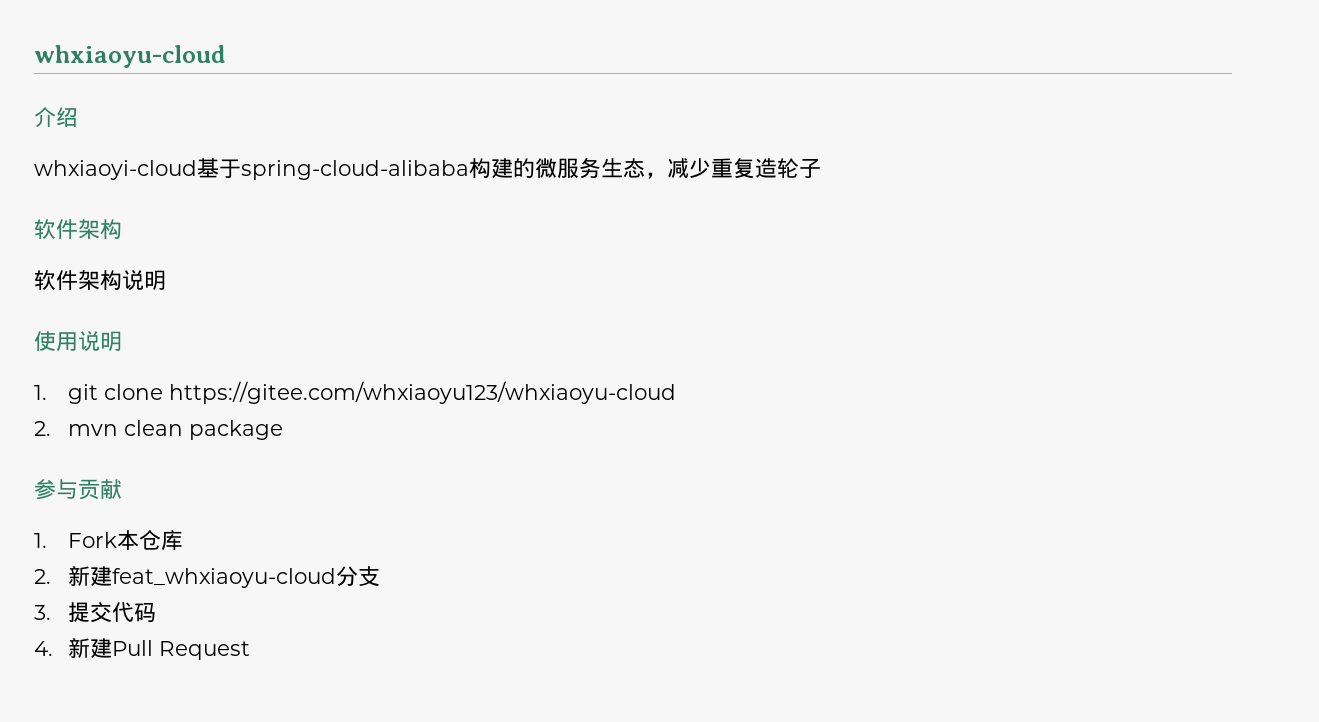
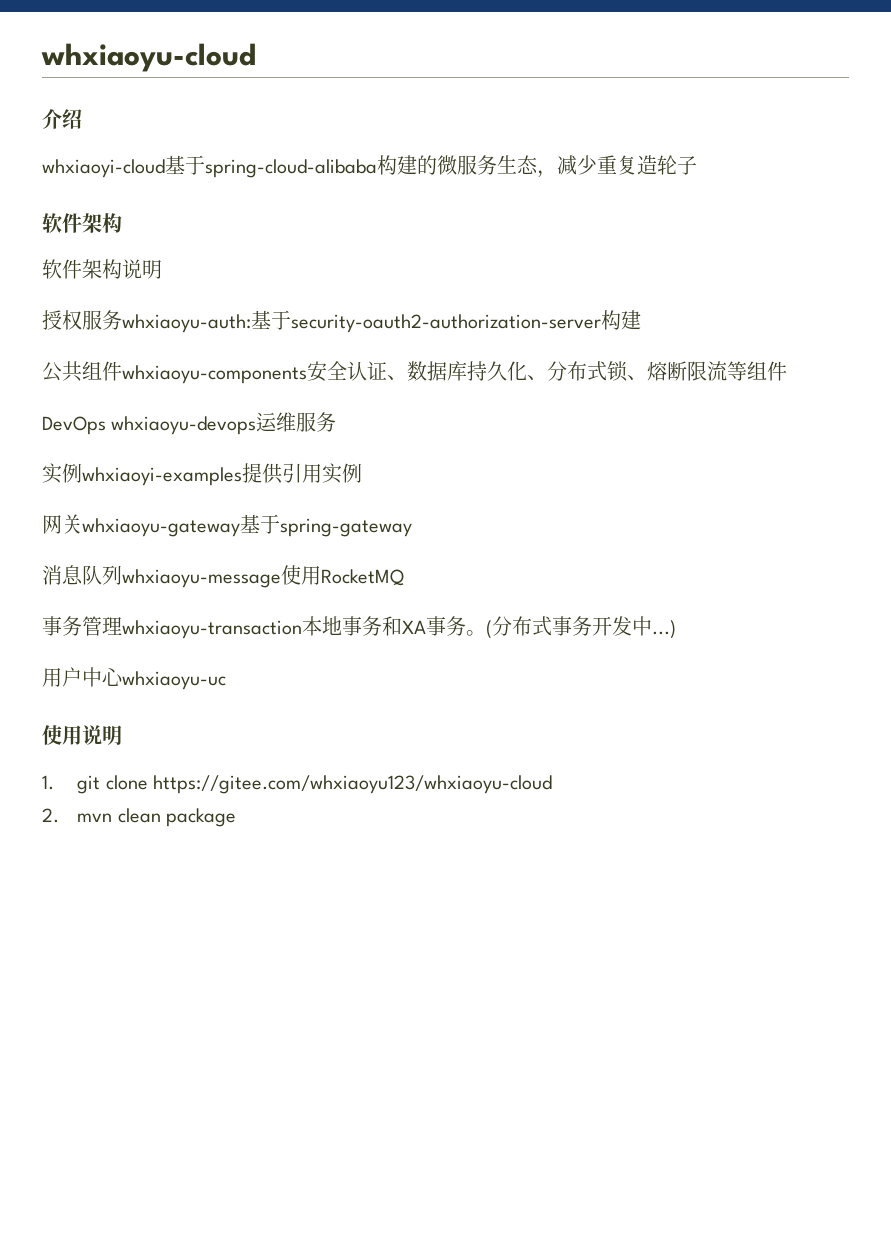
+ 授权服务whxiaoyu-auth:基于security-oauth2-authorization-server构建
+ 公共组件whxiaoyu-components安全认证、数据库持久化、分布式锁、熔断限流等组件
+ DevOps whxiaoyu-devops运维服务
+ 实例whxiaoyi-examples提供引用实例
+ 网关whxiaoyu-gateway基于spring-gateway
+ 消息队列whxiaoyu-message使用RocketMQ
+ 事务管理whxiaoyu-transaction本地事务和XA事务。(分布式事务开发中...)
+ 用户中心whxiaoyu-uc
- 参与贡献
- 1. Fork本仓库
- 2.新建feat_whxiaoyu-cloud分支
- 3.提交代码
- 4.新建Pull Request

